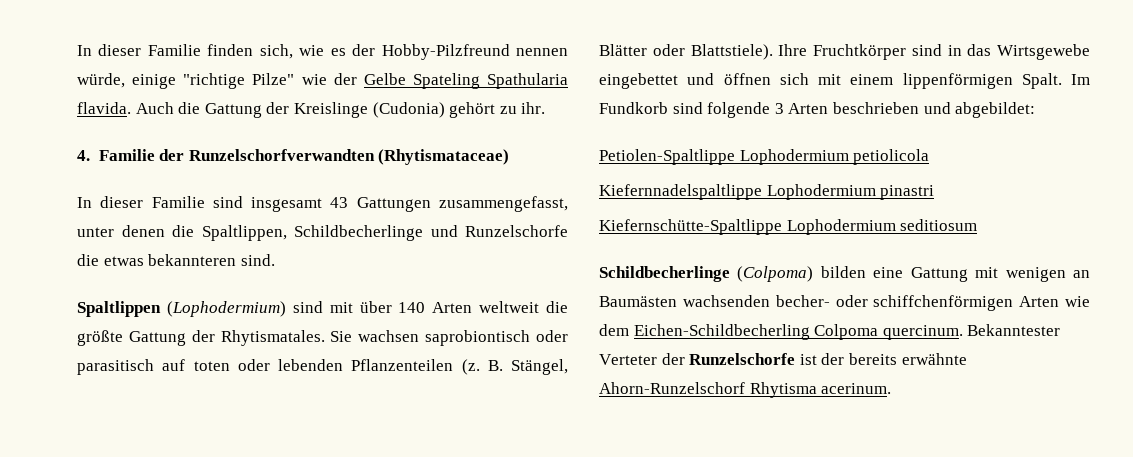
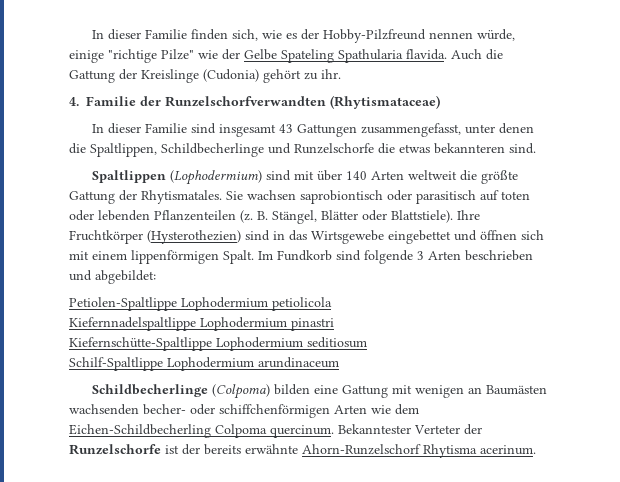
- Ihre Fruchtkörper sind in das Wirtsgewebe eingebettet und öffnen sich mit einem lippenförmigen Spalt.
+ Ihre Fruchtkörper (Hysterothezien) sind in das Wirtsgewebe eingebettet und öffnen sich mit einem lippenförmigen Spalt.
+ Schilf-Spaltlippe Lophodermium arundinaceum

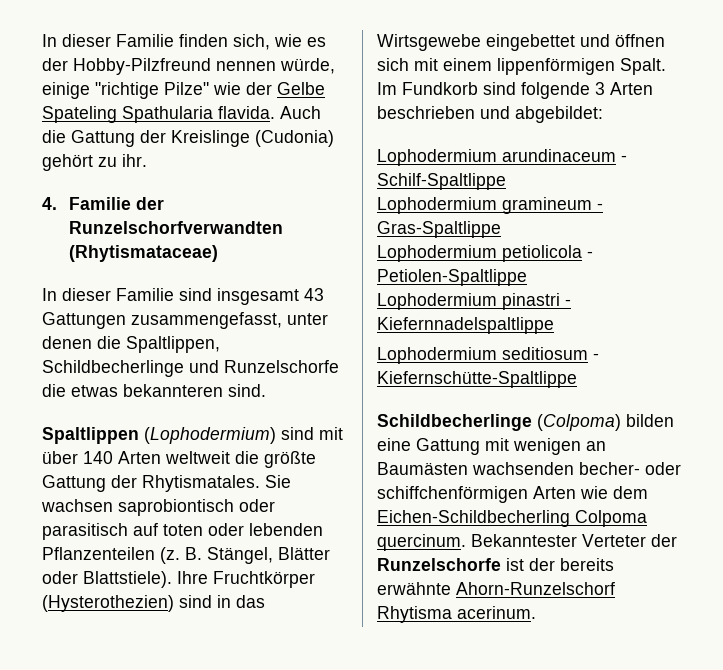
- Petiolen-Spaltlippe Lophodermium petiolicola
- Kiefernnadelspaltlippe Lophodermium pinastri
- Kiefernschütte-Spaltlippe Lophodermium seditiosum
- Schilf-Spaltlippe Lophodermium arundinaceum
+ Lophodermium arundinaceum - Schilf-Spaltlippe
+ Lophodermium gramineum - Gras-Spaltlippe
+ Lophodermium petiolicola - Petiolen-Spaltlippe
+ Lophodermium pinastri - Kiefernnadelspaltlippe
+ Lophodermium seditiosum - Kiefernschütte-Spaltlippe

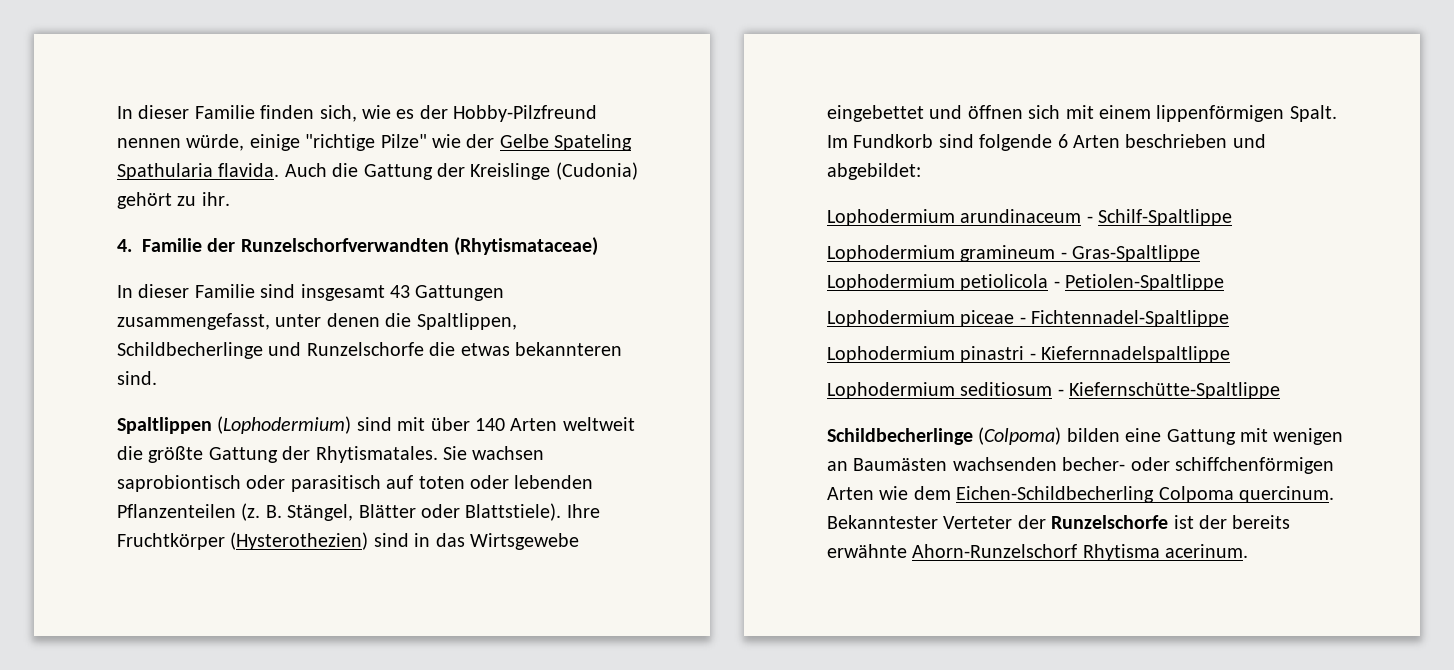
- Im Fundkorb sind folgende 3 Arten beschrieben und abgebildet:
+ Im Fundkorb sind folgende 6 Arten beschrieben und abgebildet:
+ Lophodermium piceae - Fichtennadel-Spaltlippe

